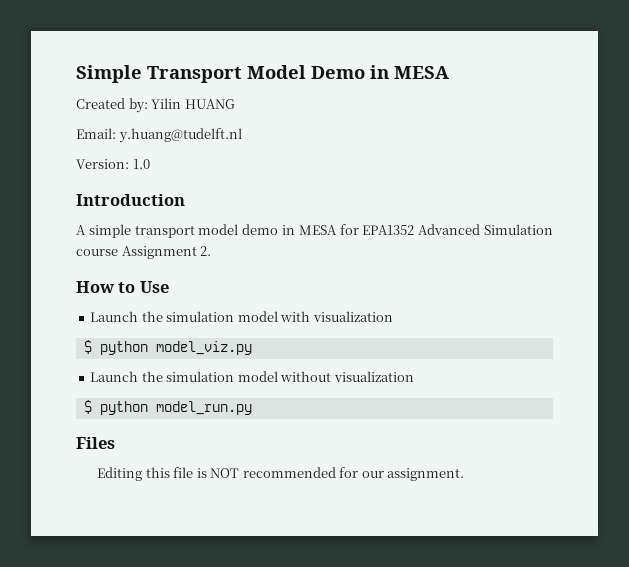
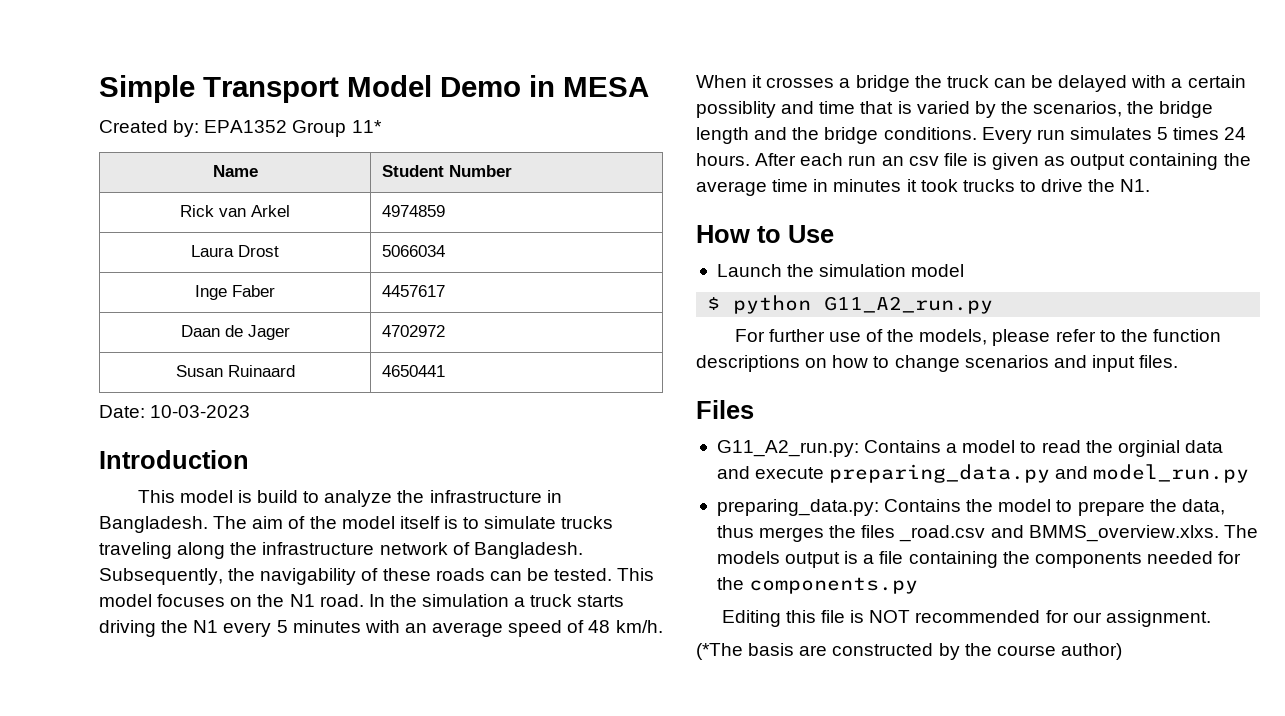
- Created by: Yilin HUANG
- Email: y.huang@tudelft.nl
- Version: 1.0
+ Created by: EPA1352 Group 11*
+ Name | Student Number
+ Rick van Arkel | 4974859
+ Laura Drost | 5066034
+ Inge Faber | 4457617
+ Daan de Jager | 4702972
+ Susan Ruinaard | 4650441
+ Date: 10-03-2023
  Introduction
- A simple transport model demo in MESA for EPA1352 Advanced Simulation course Assignment 2.
+ This model is build to analyze the infrastructure in Bangladesh. The aim of the model itself is to simulate trucks traveling along the infrastructure network of Bangladesh. Subsequently, the navigability of these roads can be tested. This model focuses on the N1 road. In the simulation a truck starts driving the N1 every 5 minutes with an average speed of 48 km/h. When it crosses a bridge the truck can be delayed with a certain possiblity and time that is varied by the scenarios, the bridge length and the bridge conditions. Every run simulates 5 times 24 hours. After each run an csv file is given as output containing the average time in minutes it took trucks to drive the N1.
- Launch the simulation model with visualization
- $ python model_viz.py
- Launch the simulation model without visualization
- $ python model_run.py
+ Launch the simulation model
+ $ python G11_A2_run.py
+ For further use of the models, please refer to the function descriptions on how to change scenarios and input files.
  Files
+ G11_A2_run.py: Contains a model to read the orginial data and execute preparing_data.py and model_run.py
+ preparing_data.py: Contains the model to prepare the data, thus merges the files _road.csv and BMMS_overview.xlxs. The models output is a file containing the components needed for the components.py
+ (*The basis are constructed by the course author)

